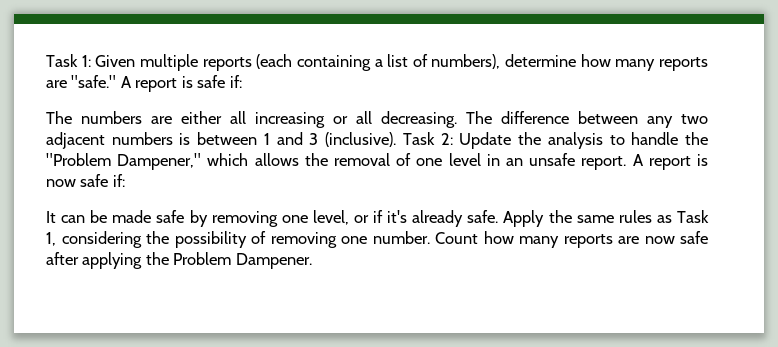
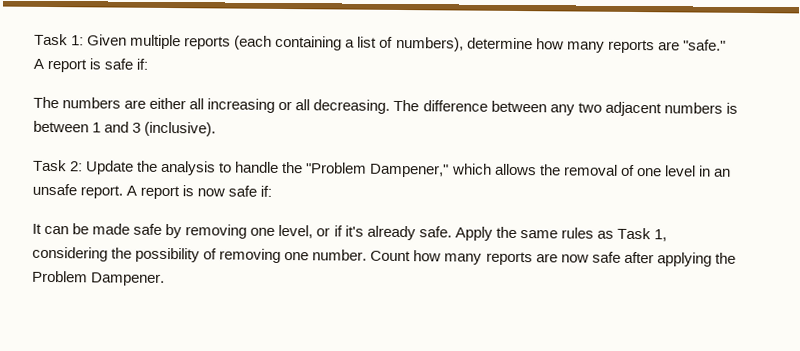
- The difference between any two adjacent numbers is between 1 and 3 (inclusive). Task 2: Update the analysis to handle the "Problem Dampener," which allows the removal of one level in an unsafe report.
+ The difference between any two adjacent numbers is between 1 and 3 (inclusive).
+ Task 2: Update the analysis to handle the "Problem Dampener," which allows the removal of one level in an unsafe report.

